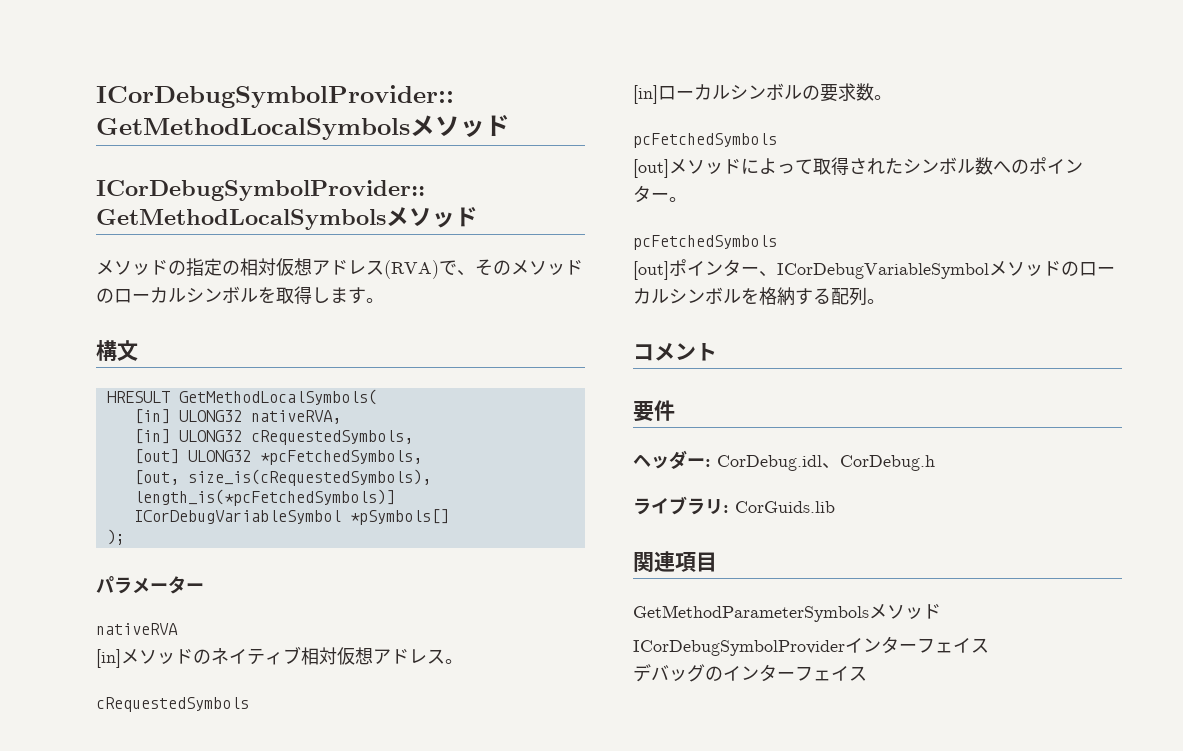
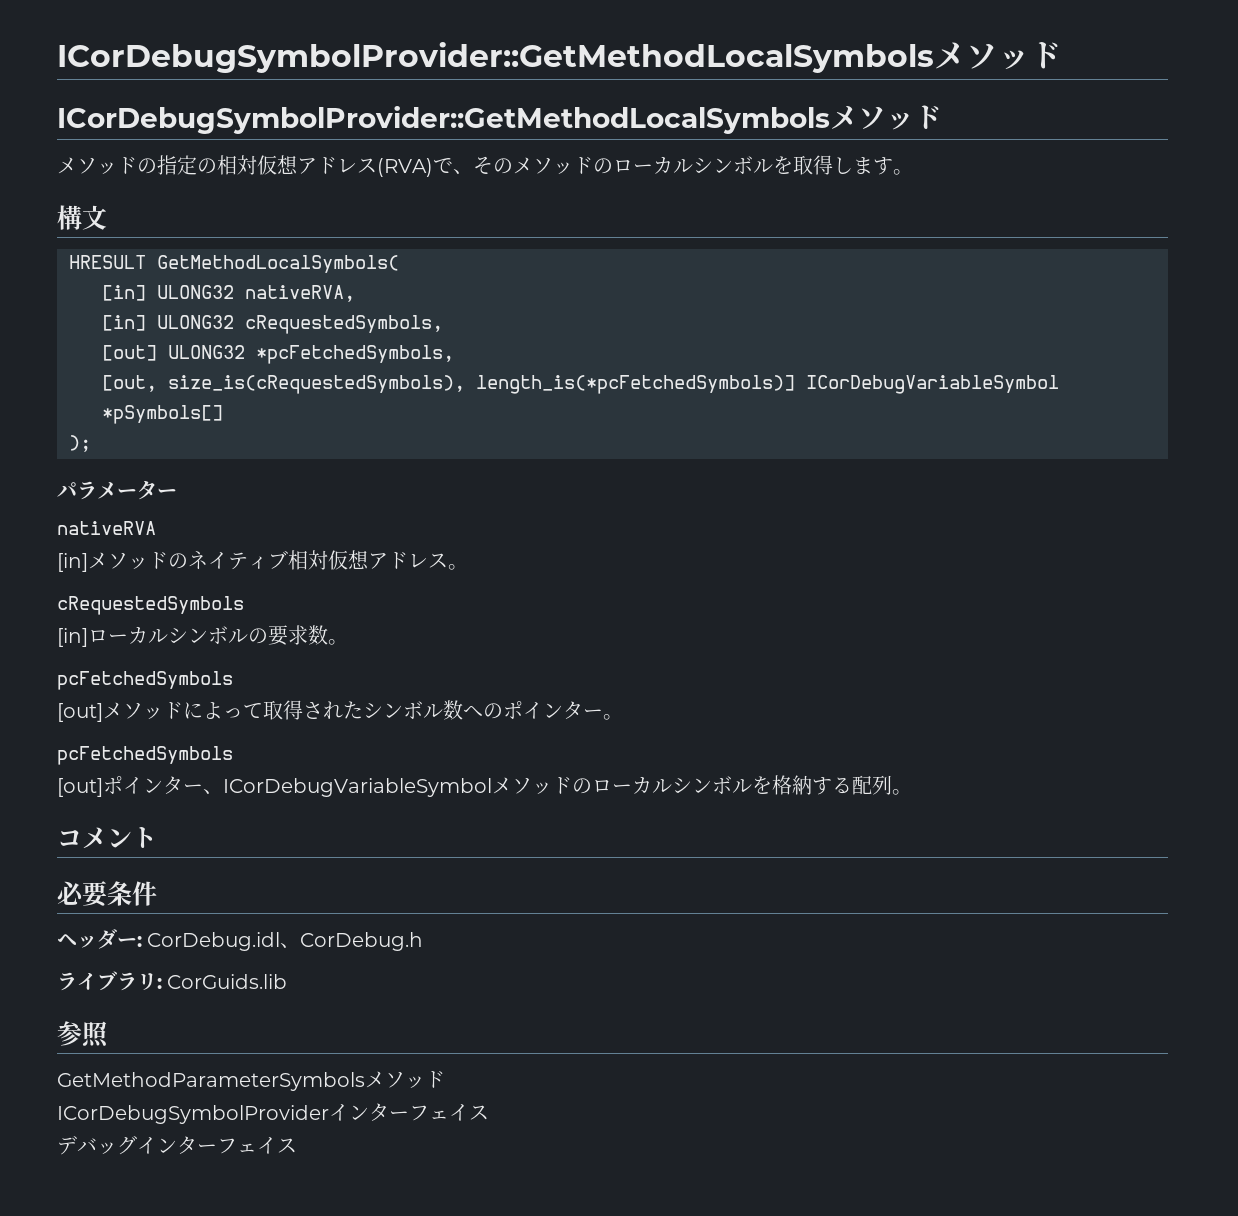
- 要件
+ 必要条件
- 関連項目
+ 参照
- デバッグのインターフェイス
+ デバッグインターフェイス

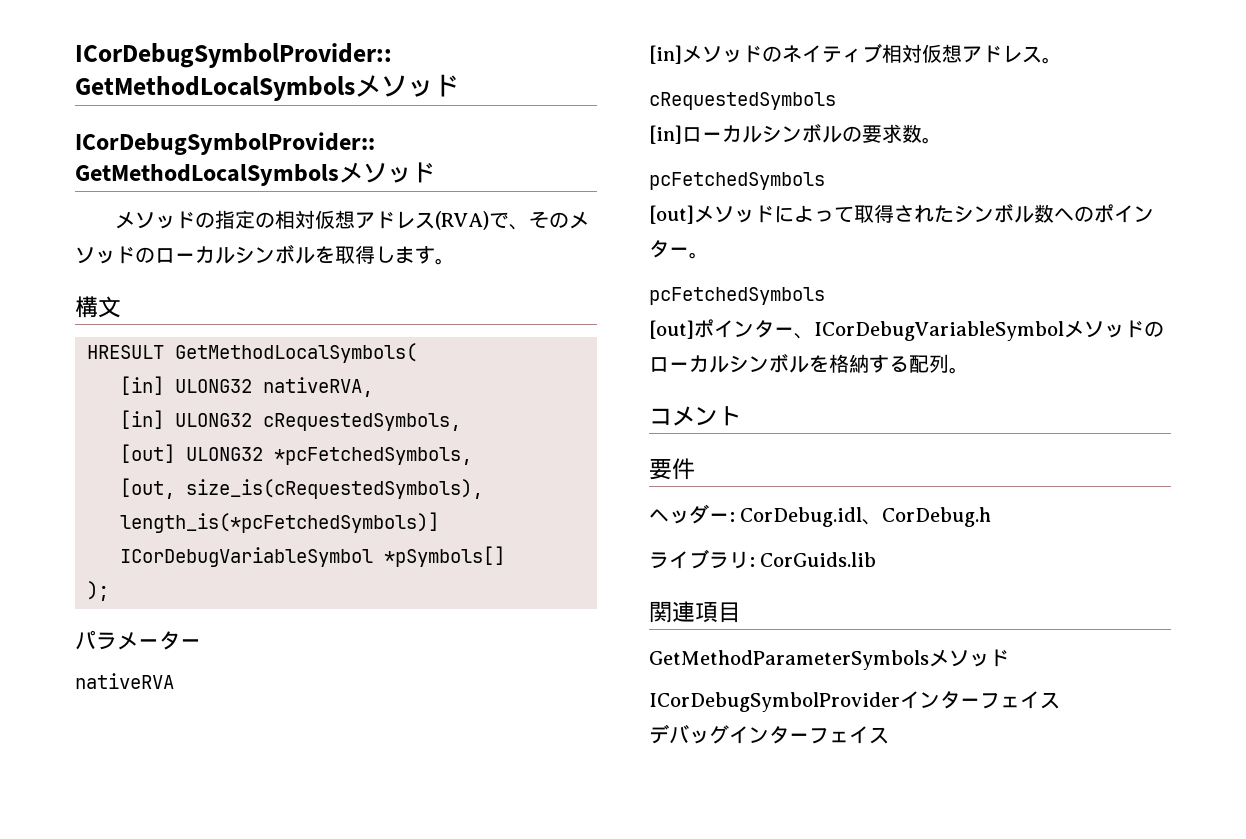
- 必要条件
+ 要件
- 参照
+ 関連項目

